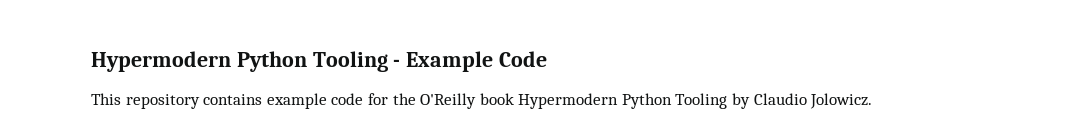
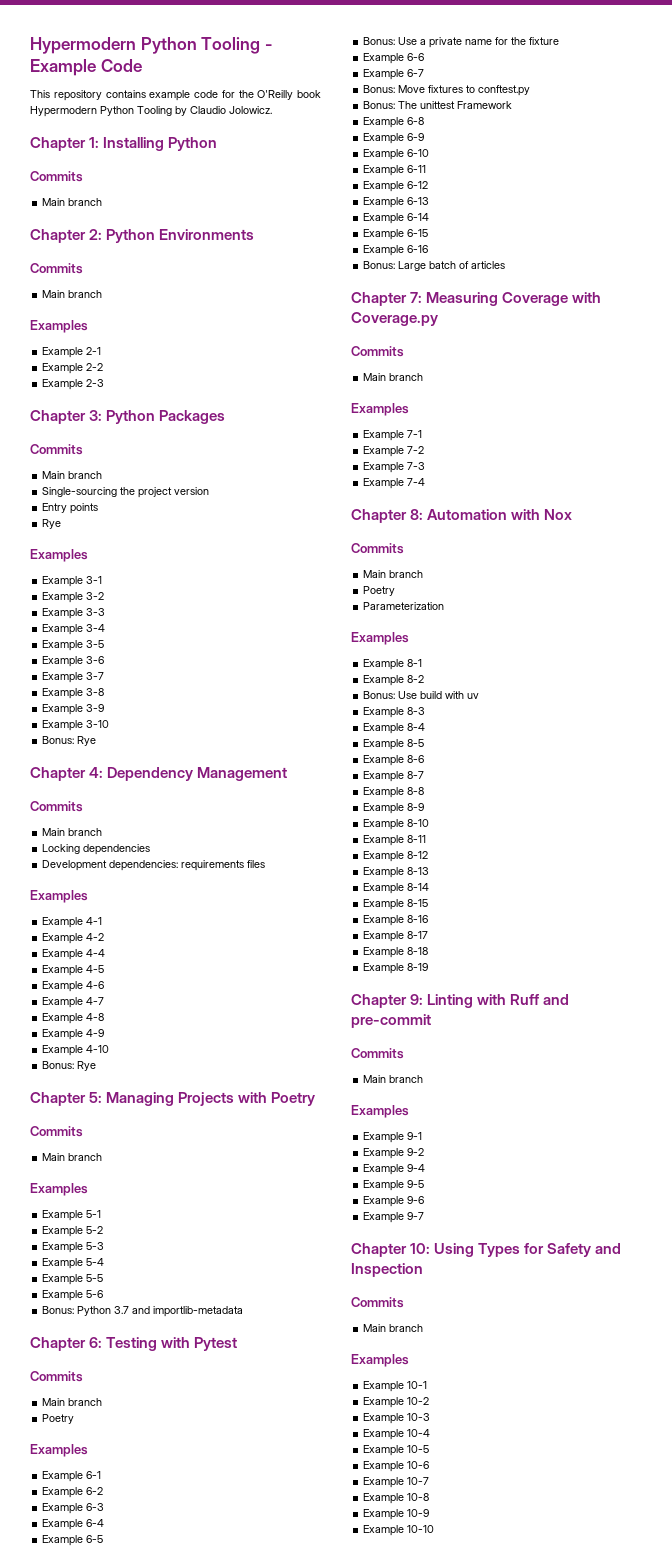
+ Chapter 1: Installing Python
+ Commits
+ Main branch
+ Chapter 2: Python Environments
+ Commits
+ Main branch
+ Examples
+ Example 2-1
+ Example 2-2
+ Example 2-3
+ Chapter 3: Python Packages
+ Commits
+ Main branch
+ Single-sourcing the project version
+ Entry points
+ Rye
+ Examples
+ Example 3-1
+ Example 3-2
+ Example 3-3
+ Example 3-4
+ Example 3-5
+ Example 3-6
+ Example 3-7
+ Example 3-8
+ Example 3-9
+ Example 3-10
+ Bonus: Rye
+ Chapter 4: Dependency Management
+ Commits
+ Main branch
+ Locking dependencies
+ Development dependencies: requirements files
+ Examples
+ Example 4-1
+ Example 4-2
+ Example 4-4
+ Example 4-5
+ Example 4-6
+ Example 4-7
+ Example 4-8
+ Example 4-9
+ Example 4-10
+ Bonus: Rye
+ Chapter 5: Managing Projects with Poetry
+ Commits
+ Main branch
+ Examples
+ Example 5-1
+ Example 5-2
+ Example 5-3
+ Example 5-4
+ Example 5-5
+ Example 5-6
+ Bonus: Python 3.7 and importlib-metadata
+ Chapter 6: Testing with Pytest
+ Commits
+ Main branch
+ Poetry
+ Examples
+ Example 6-1
+ Example 6-2
+ Example 6-3
+ Example 6-4
+ Example 6-5
+ Bonus: Use a private name for the fixture
+ Example 6-6
+ Example 6-7
+ Bonus: Move fixtures to conftest.py
+ Bonus: The unittest Framework
+ Example 6-8
+ Example 6-9
+ Example 6-10
+ Example 6-11
+ Example 6-12
+ Example 6-13
+ Example 6-14
+ Example 6-15
+ Example 6-16
+ Bonus: Large batch of articles
+ Chapter 7: Measuring Coverage with Coverage.py
+ Commits
+ Main branch
+ Examples
+ Example 7-1
+ Example 7-2
+ Example 7-3
+ Example 7-4
+ Chapter 8: Automation with Nox
+ Commits
+ Main branch
+ Poetry
+ Parameterization
+ Examples
+ Example 8-1
+ Example 8-2
+ Bonus: Use build with uv
+ Example 8-3
+ Example 8-4
+ Example 8-5
+ Example 8-6
+ Example 8-7
+ Example 8-8
+ Example 8-9
+ Example 8-10
+ Example 8-11
+ Example 8-12
+ Example 8-13
+ Example 8-14
+ Example 8-15
+ Example 8-16
+ Example 8-17
+ Example 8-18
+ Example 8-19
+ Chapter 9: Linting with Ruff and pre-commit
+ Commits
+ Main branch
+ Examples
+ Example 9-1
+ Example 9-2
+ Example 9-4
+ Example 9-5
+ Example 9-6
+ Example 9-7
+ Chapter 10: Using Types for Safety and Inspection
+ Commits
+ Main branch
+ Examples
+ Example 10-1
+ Example 10-2
+ Example 10-3
+ Example 10-4
+ Example 10-5
+ Example 10-6
+ Example 10-7
+ Example 10-8
+ Example 10-9
+ Example 10-10

